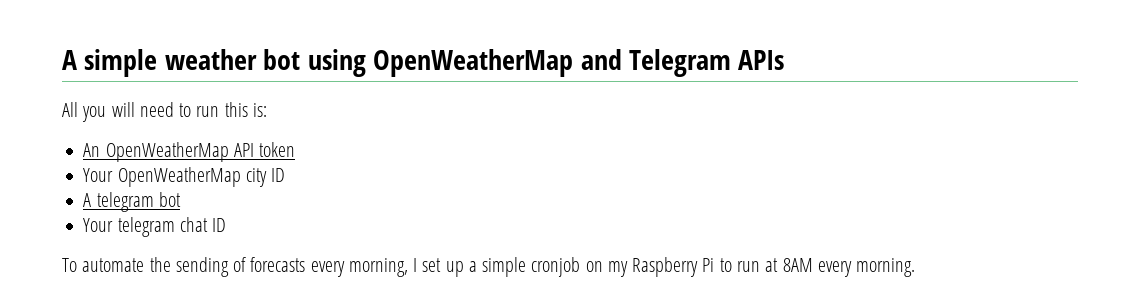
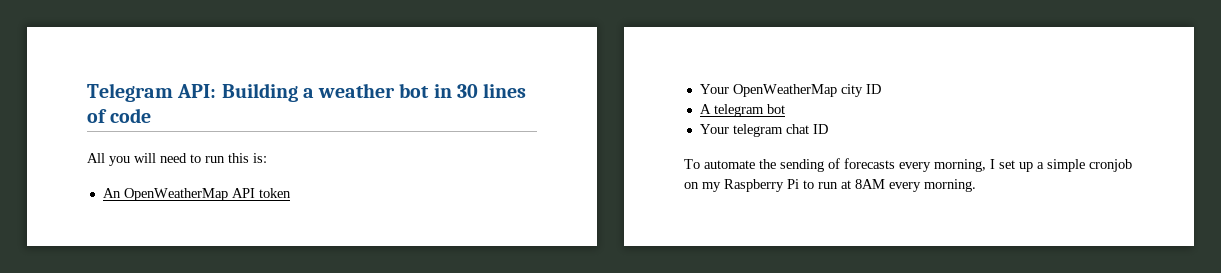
- A simple weather bot using OpenWeatherMap and Telegram APIs
+ Telegram API: Building a weather bot in 30 lines of code

